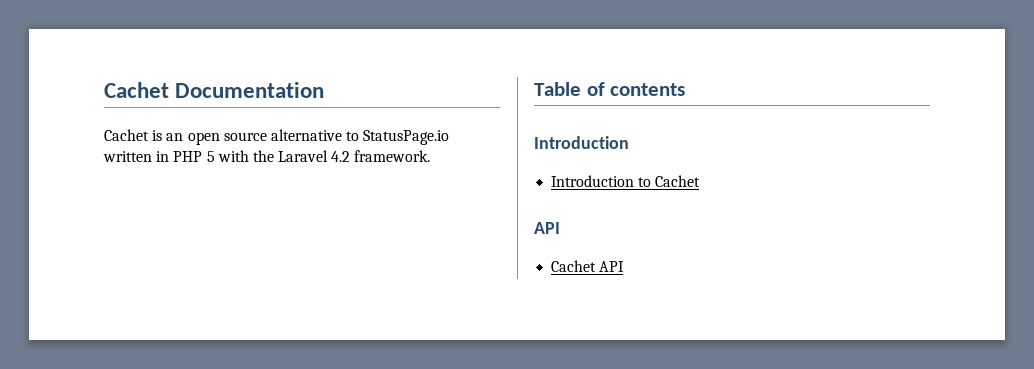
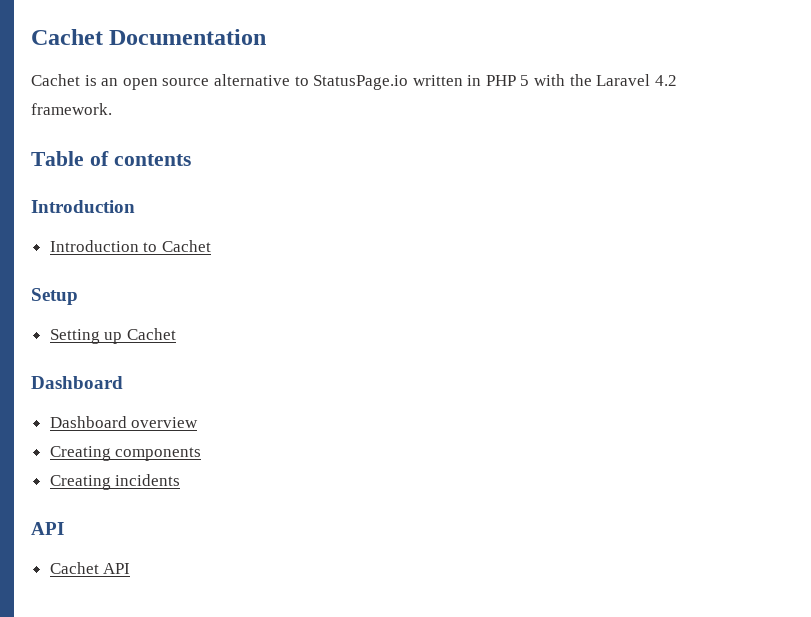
+ Setup
+ Setting up Cachet
+ Dashboard
+ Dashboard overview
+ Creating components
+ Creating incidents

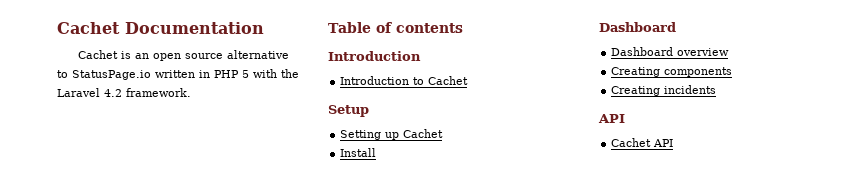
+ Install

